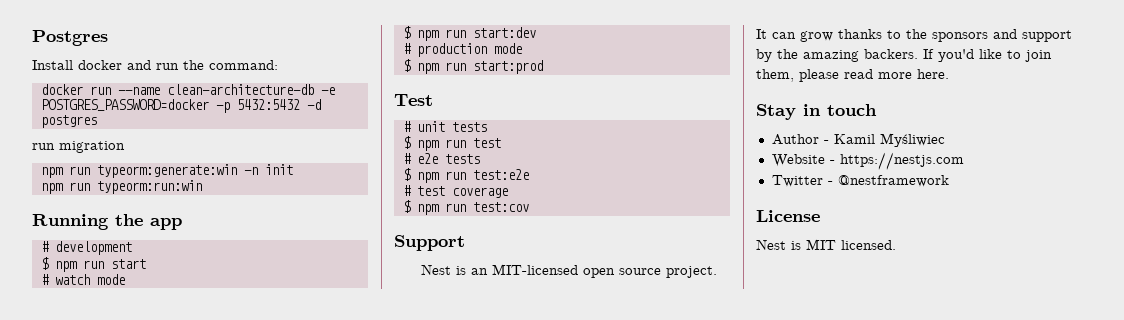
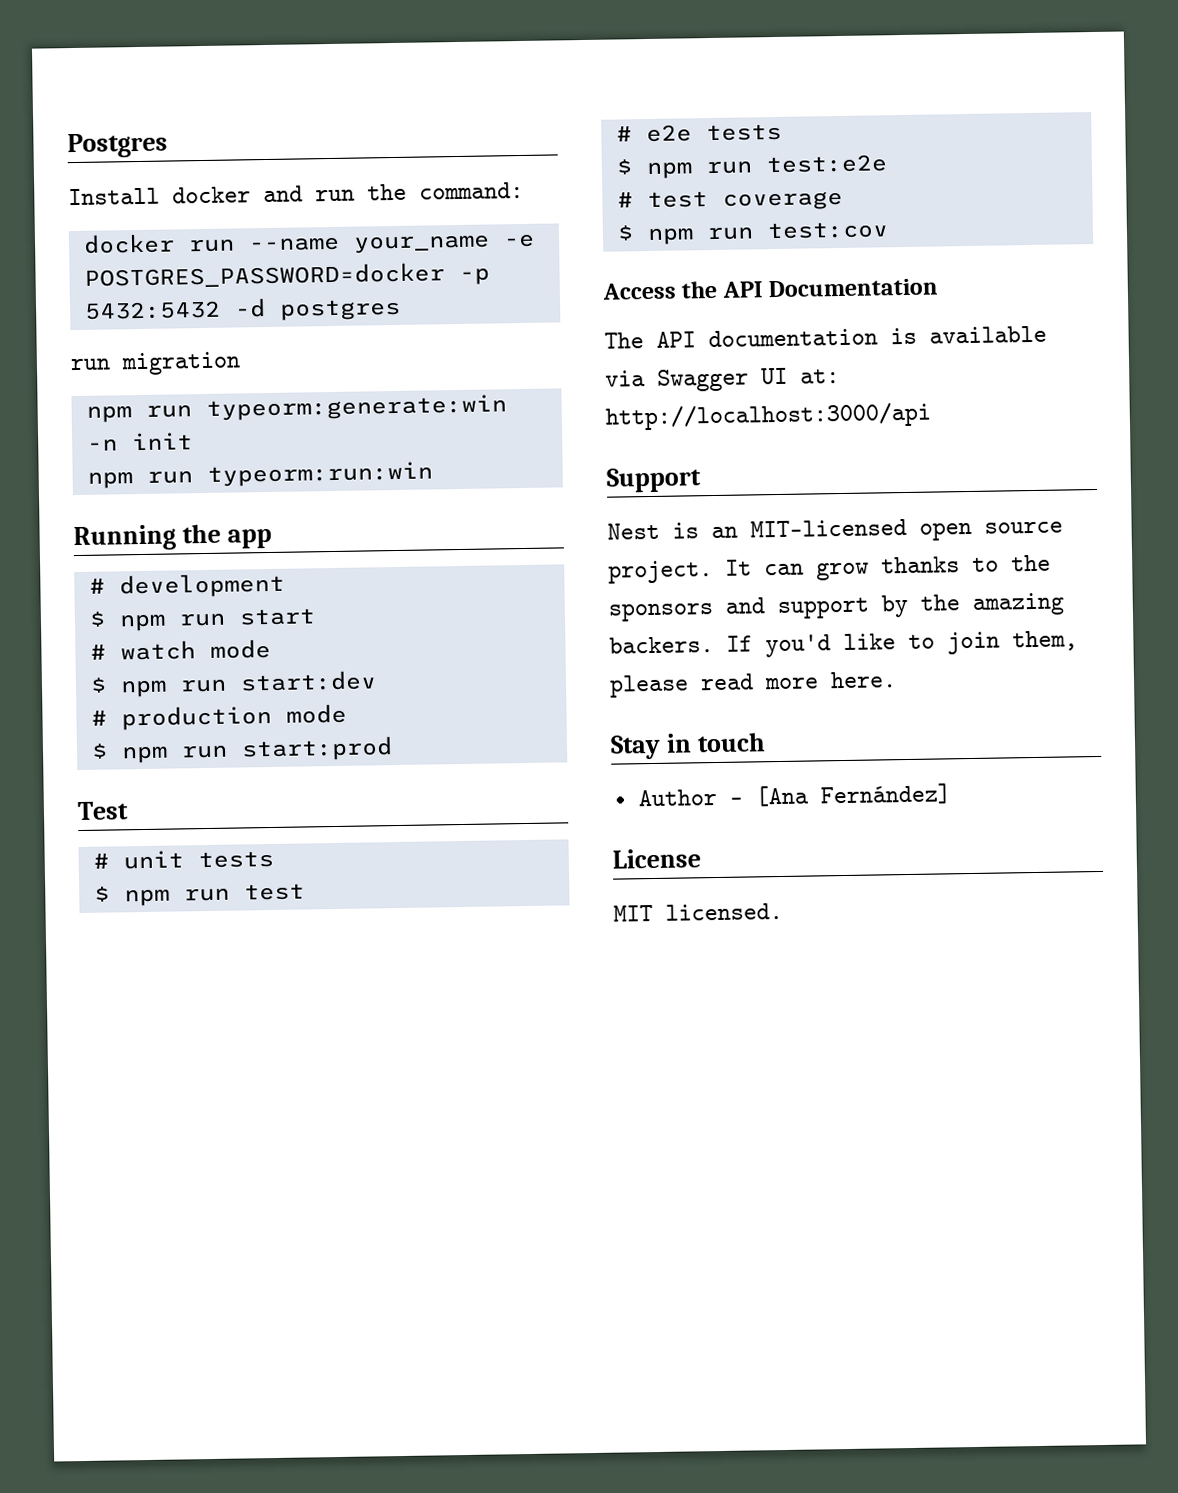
- docker run --name clean-architecture-db -e POSTGRES_PASSWORD=docker -p 5432:5432 -d postgres
+ docker run --name your_name -e POSTGRES_PASSWORD=docker -p 5432:5432 -d postgres
+ Access the API Documentation
+ The API documentation is available via Swagger UI at: http://localhost:3000/api
- Author - Kamil Myśliwiec
- Website - https://nestjs.com
- Twitter - @nestframework
+ Author - [Ana Fernández]
- Nest is MIT licensed.
+ MIT licensed.

